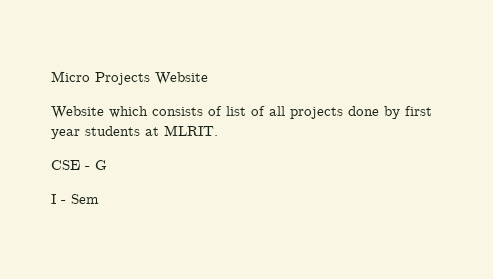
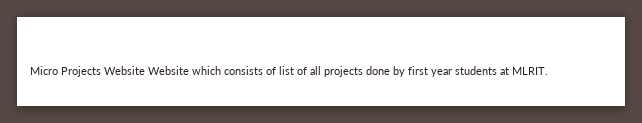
- Micro Projects Website
- Website which consists of list of all projects done by first year students at MLRIT.
+ Micro Projects Website Website which consists of list of all projects done by first year students at MLRIT.
- CSE - G
- I - Sem

